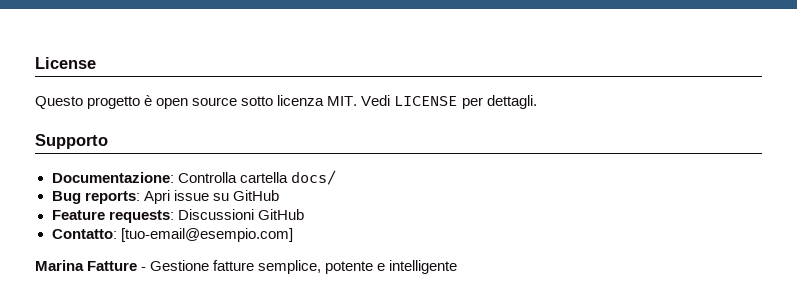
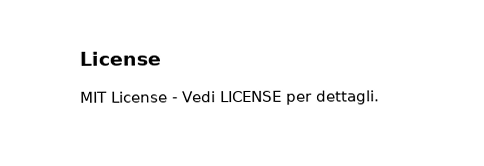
- Questo progetto è open source sotto licenza MIT. Vedi LICENSE per dettagli.
- Supporto
- Documentazione: Controlla cartella docs/
- Bug reports: Apri issue su GitHub
- Feature requests: Discussioni GitHub
- Contatto: [tuo-email@esempio.com]
- Marina Fatture - Gestione fatture semplice, potente e intelligente
+ MIT License - Vedi LICENSE per dettagli.

